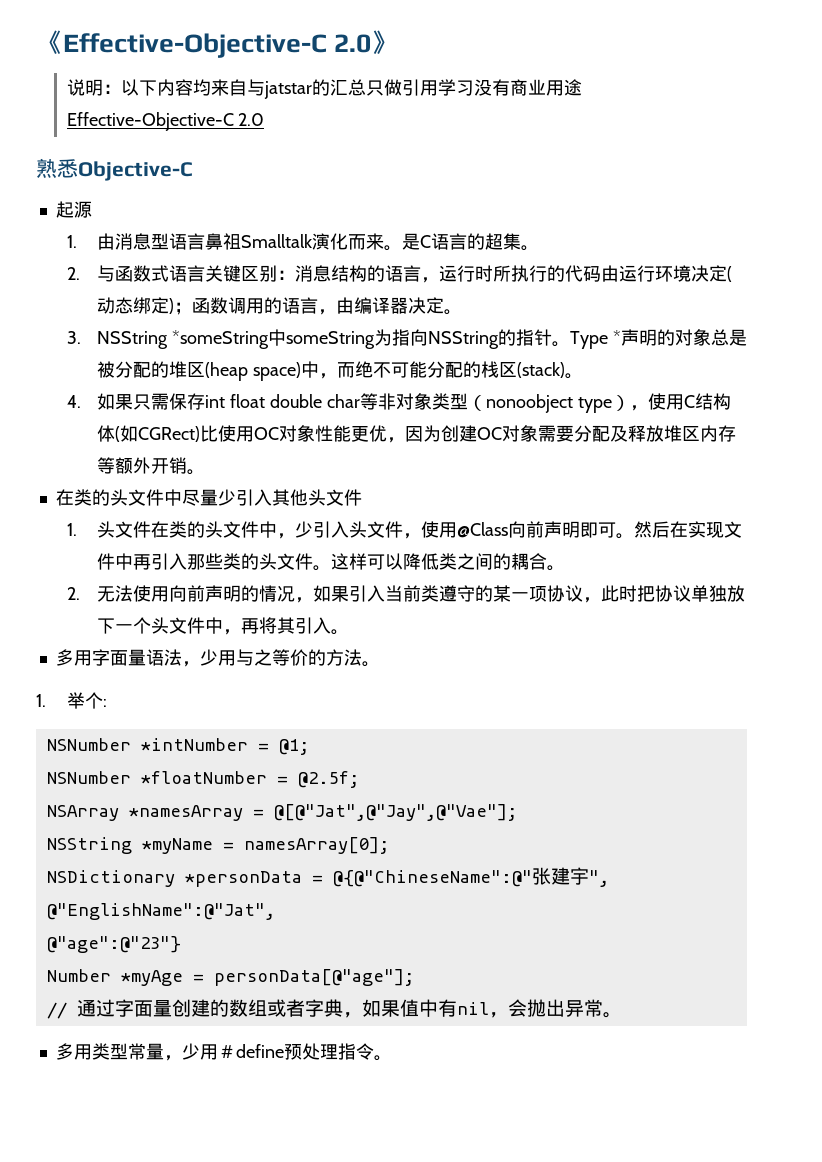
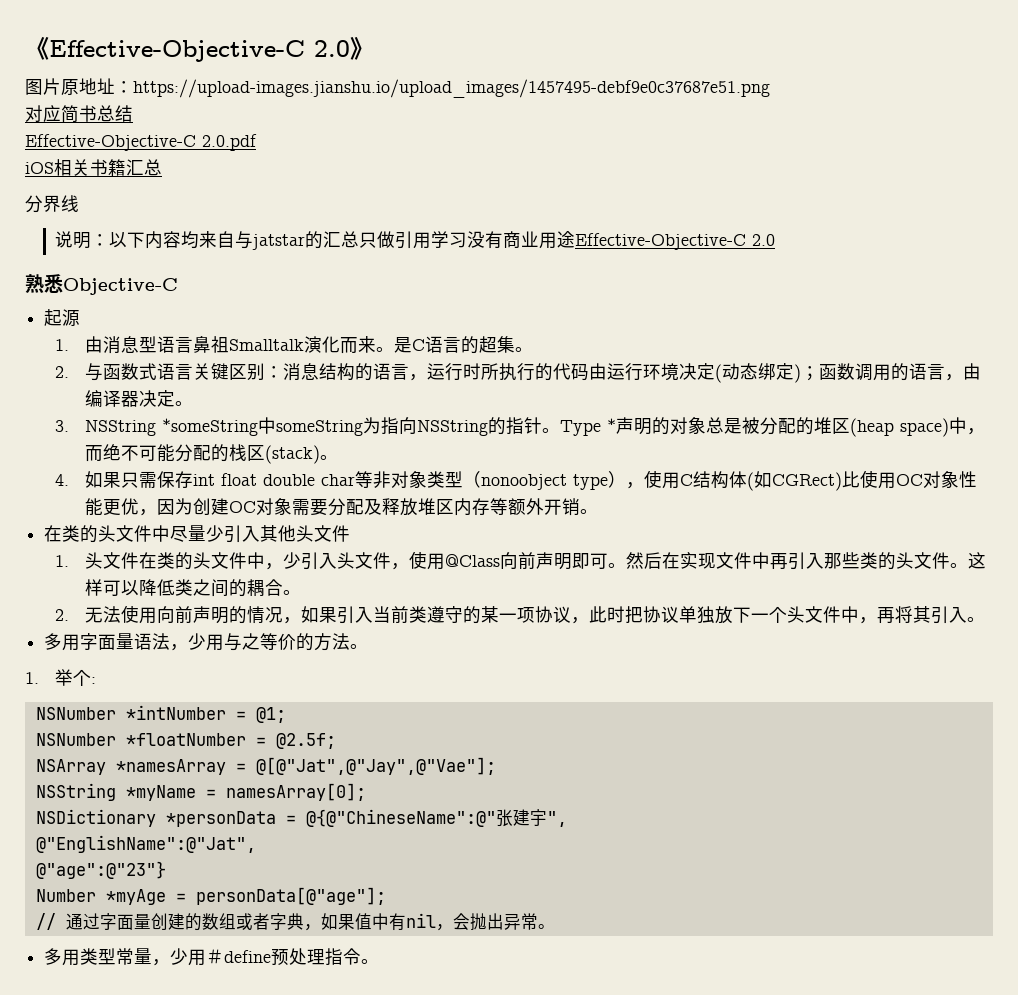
+ 图片原地址：https://upload-images.jianshu.io/upload_images/1457495-debf9e0c37687e51.png
+ 对应简书总结
+ Effective-Objective-C 2.0.pdf
+ iOS相关书籍汇总
+ 分界线

